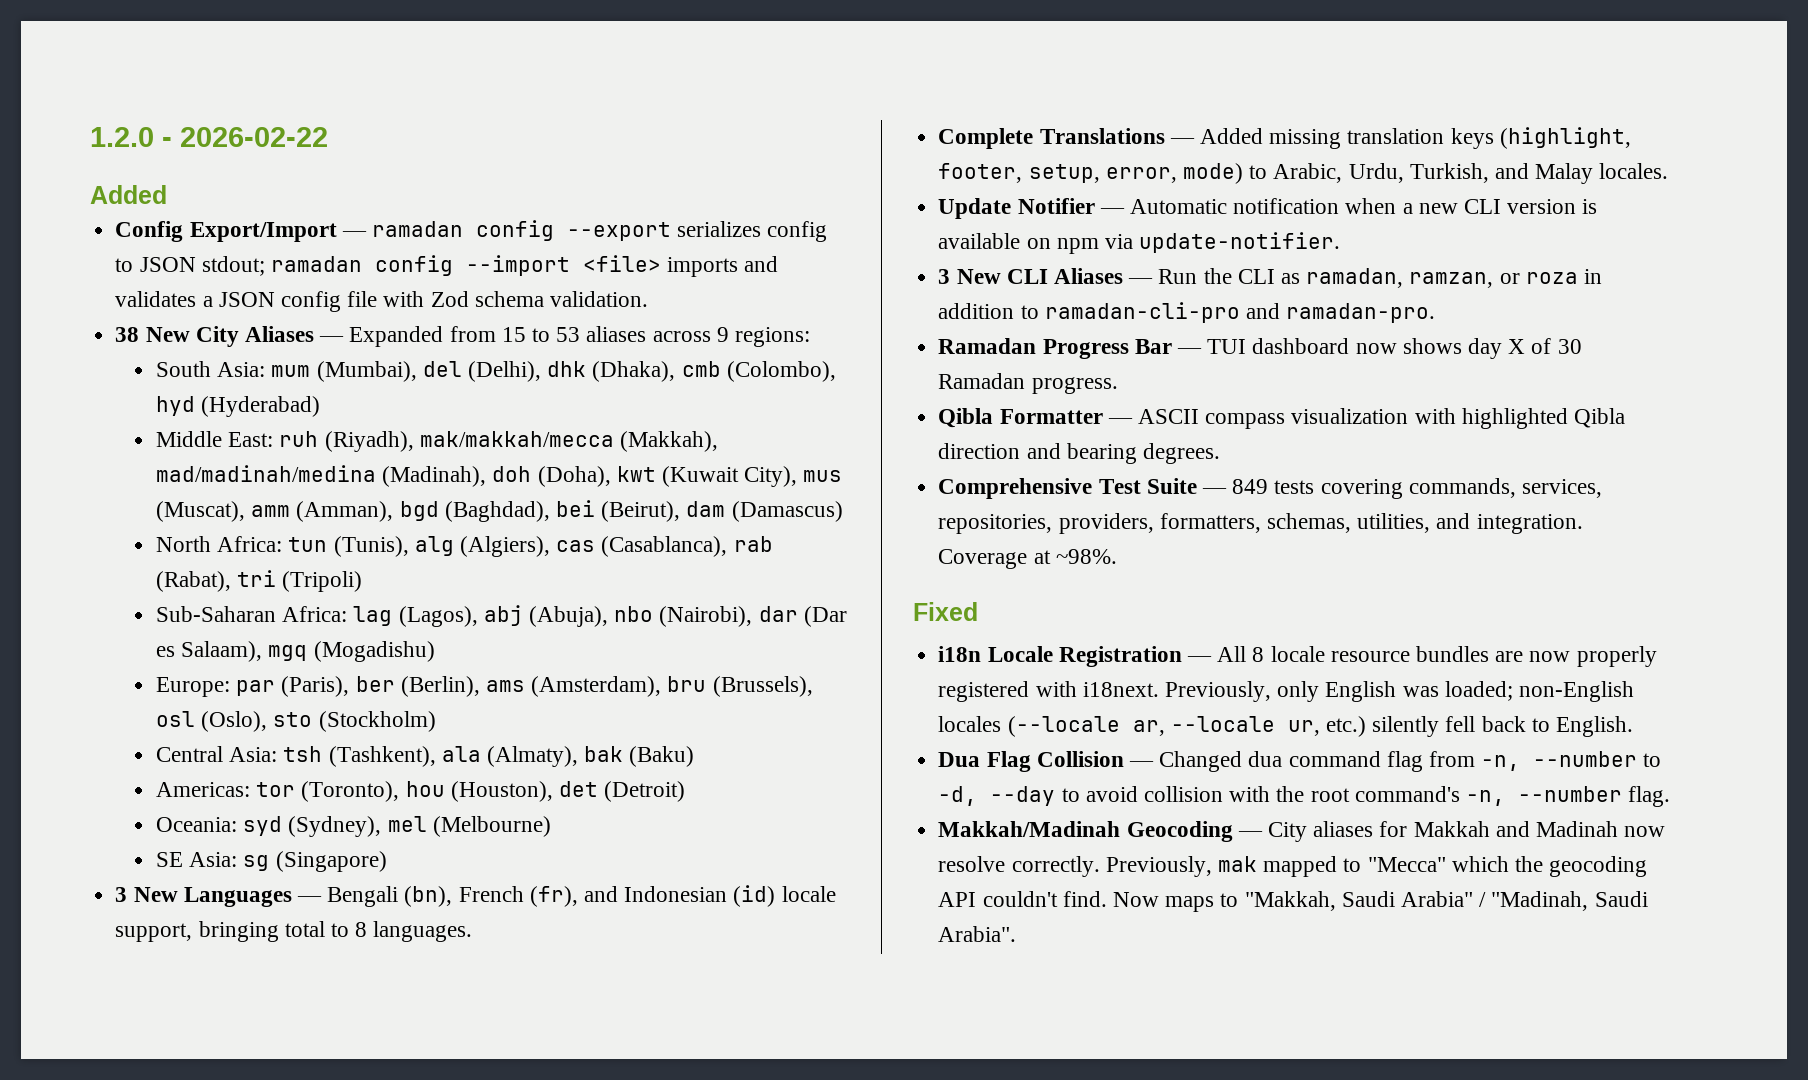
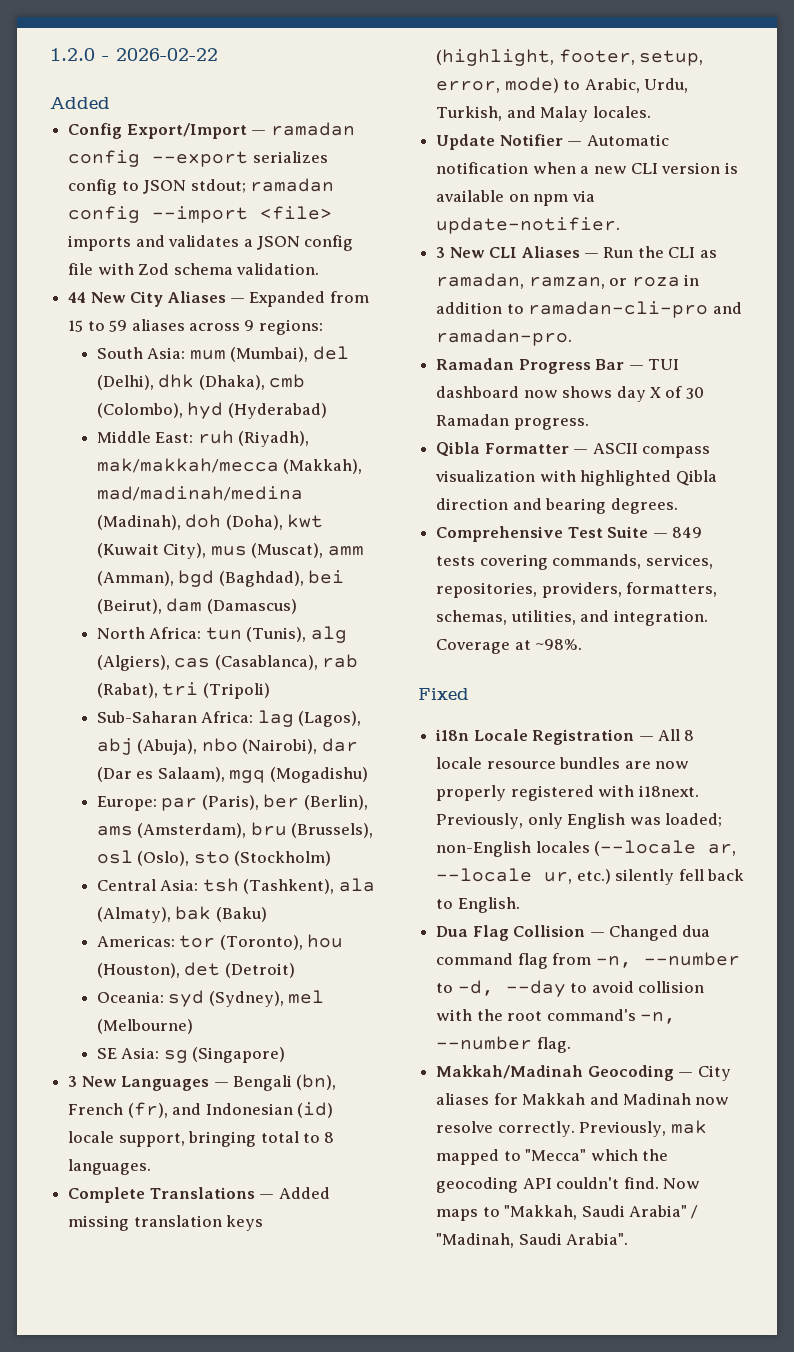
- 38 New City Aliases — Expanded from 15 to 53 aliases across 9 regions:
+ 44 New City Aliases — Expanded from 15 to 59 aliases across 9 regions:

